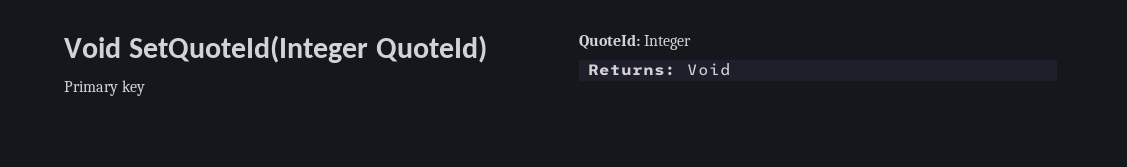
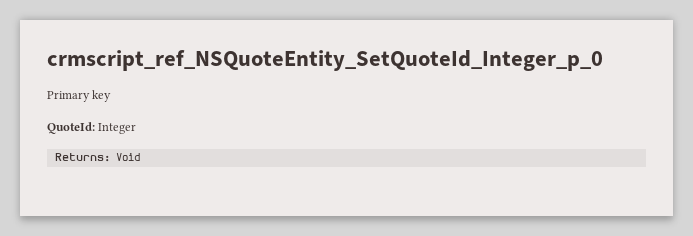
- Void SetQuoteId(Integer QuoteId)
+ crmscript_ref_NSQuoteEntity_SetQuoteId_Integer_p_0

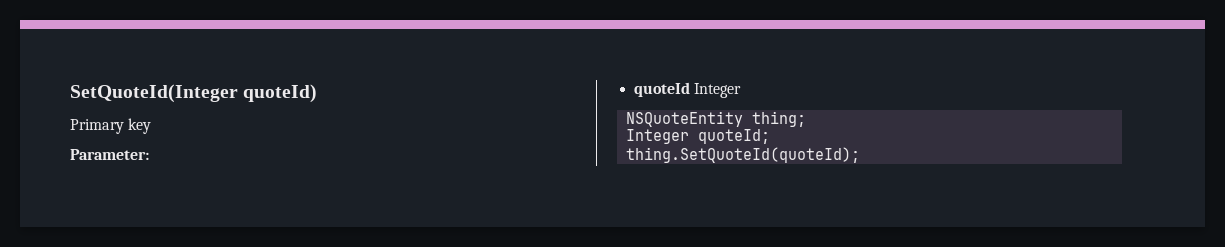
- crmscript_ref_NSQuoteEntity_SetQuoteId_Integer_p_0
+ SetQuoteId(Integer quoteId)
- QuoteId: Integer
+ Parameter:
+ quoteId Integer
- Returns: Void
+ NSQuoteEntity thing;
+ Integer quoteId;
+ thing.SetQuoteId(quoteId);

